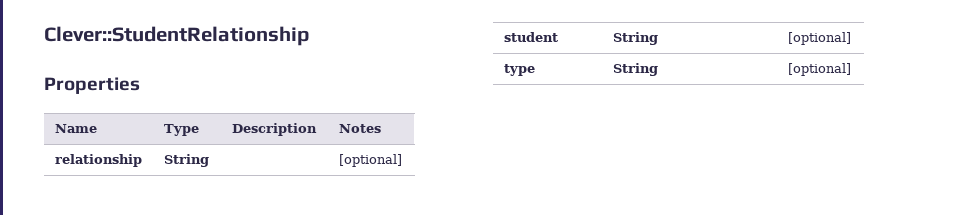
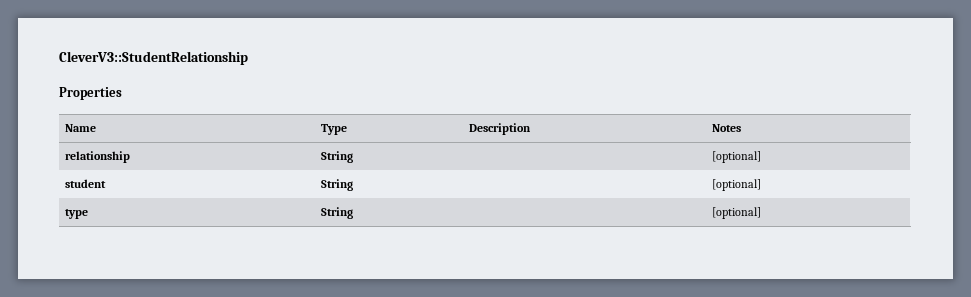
- Clever::StudentRelationship
+ CleverV3::StudentRelationship

